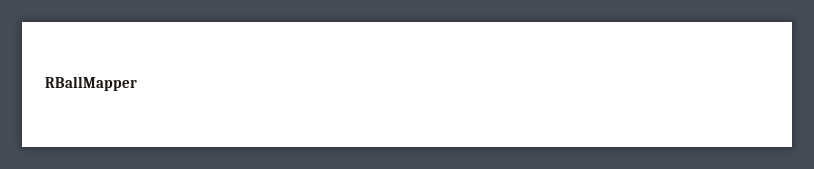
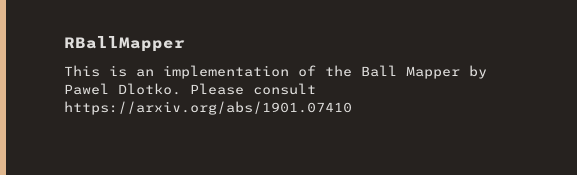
+ This is an implementation of the Ball Mapper by Pawel Dlotko. Please consult https://arxiv.org/abs/1901.07410

